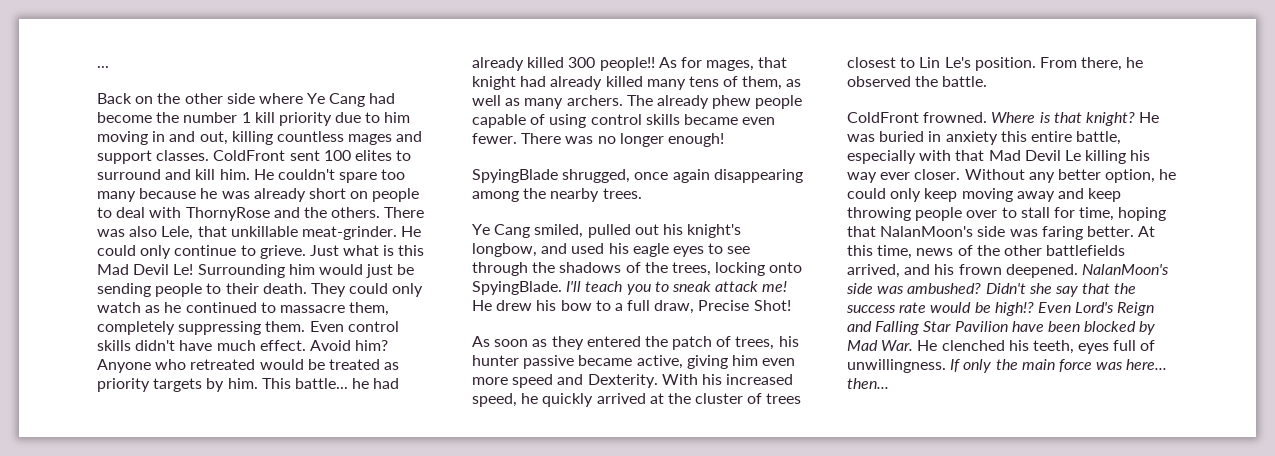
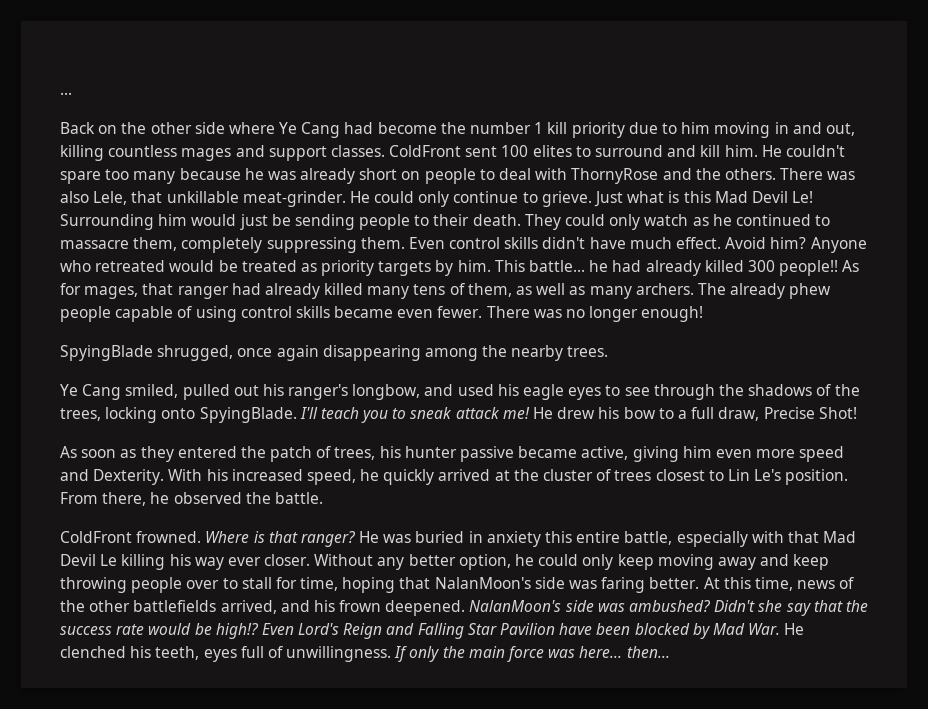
- As for mages, that knight had already killed many tens of them, as well as many archers.
+ As for mages, that ranger had already killed many tens of them, as well as many archers.
- Ye Cang smiled, pulled out his knight's longbow, and used his eagle eyes to see through the shadows of the trees, locking onto SpyingBlade.
+ Ye Cang smiled, pulled out his ranger's longbow, and used his eagle eyes to see through the shadows of the trees, locking onto SpyingBlade.
- Where is that knight?
+ Where is that ranger?

